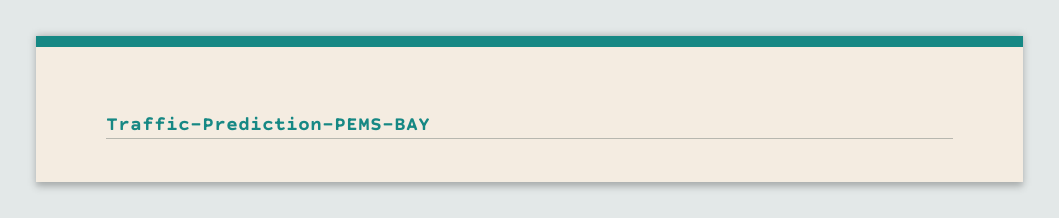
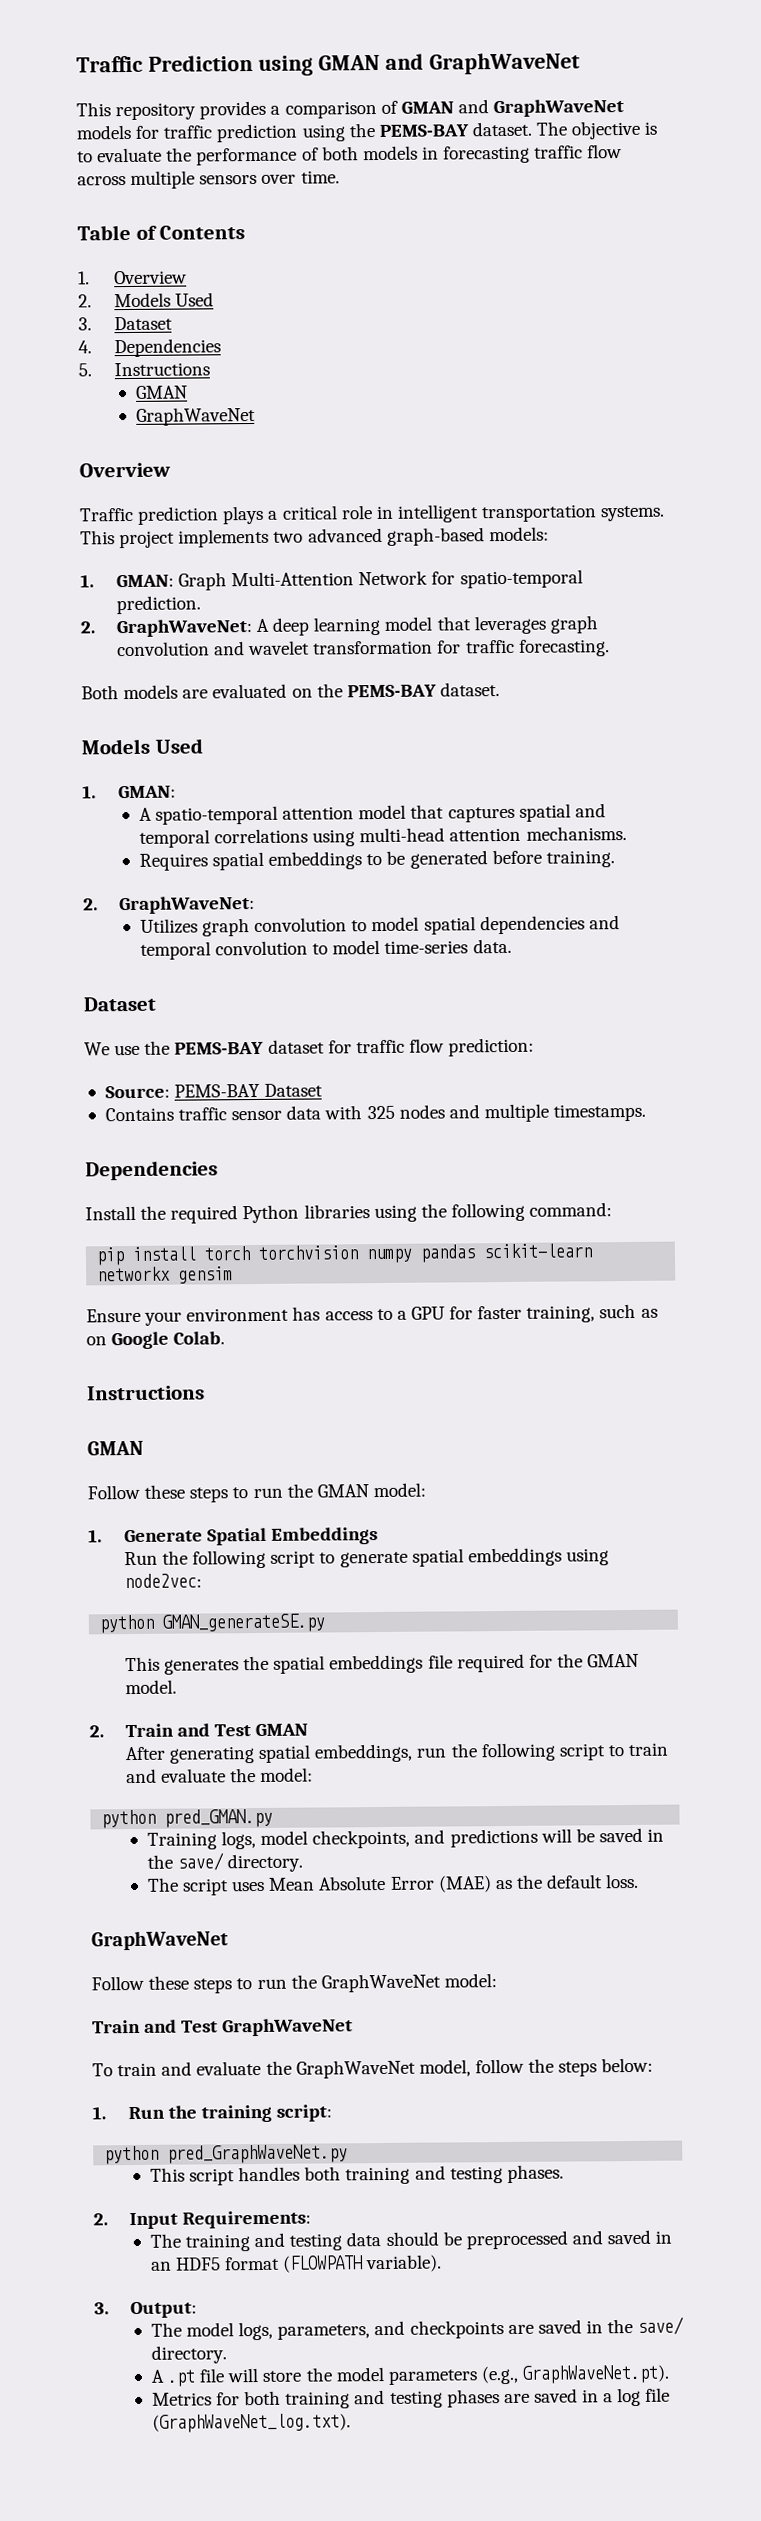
- Traffic-Prediction-PEMS-BAY
+ Traffic Prediction using GMAN and GraphWaveNet
+ This repository provides a comparison of GMAN and GraphWaveNet models for traffic prediction using the PEMS-BAY dataset. The objective is to evaluate the performance of both models in forecasting traffic flow across multiple sensors over time.
+ Table of Contents
+ 1. Overview
+ 2. Models Used
+ 3. Dataset
+ 4. Dependencies
+ 5. Instructions
+ GMAN
+ GraphWaveNet
+ Overview
+ Traffic prediction plays a critical role in intelligent transportation systems. This project implements two advanced graph-based models:
+ 1. GMAN: Graph Multi-Attention Network for spatio-temporal prediction.
+ 2. GraphWaveNet: A deep learning model that leverages graph convolution and wavelet transformation for traffic forecasting.
+ Both models are evaluated on the PEMS-BAY dataset.
+ Models Used
+ 1. GMAN:
+ A spatio-temporal attention model that captures spatial and temporal correlations using multi-head attention mechanisms.
+ Requires spatial embeddings to be generated before training.
+ 2. GraphWaveNet:
+ Utilizes graph convolution to model spatial dependencies and temporal convolution to model time-series data.
+ Dataset
+ We use the PEMS-BAY dataset for traffic flow prediction:
+ Source: PEMS-BAY Dataset
+ Contains traffic sensor data with 325 nodes and multiple timestamps.
+ Dependencies
+ Install the required Python libraries using the following command:
+ pip install torch torchvision numpy pandas scikit-learn networkx gensim
+ Ensure your environment has access to a GPU for faster training, such as on Google Colab.
+ Instructions
+ GMAN
+ Follow these steps to run the GMAN model:
+ 1. Generate Spatial Embeddings
+ Run the following script to generate spatial embeddings using node2vec:
+ python GMAN_generateSE.py
+ This generates the spatial embeddings file required for the GMAN model.
+ 2. Train and Test GMAN
+ After generating spatial embeddings, run the following script to train and evaluate the model:
+ python pred_GMAN.py
+ Training logs, model checkpoints, and predictions will be saved in the save/ directory.
+ The script uses Mean Absolute Error (MAE) as the default loss.
+ GraphWaveNet
+ Follow these steps to run the GraphWaveNet model:
+ Train and Test GraphWaveNet
+ To train and evaluate the GraphWaveNet model, follow the steps below:
+ 1. Run the training script:
+ python pred_GraphWaveNet.py
+ This script handles both training and testing phases.
+ 2. Input Requirements:
+ The training and testing data should be preprocessed and saved in an HDF5 format (FLOWPATH variable).
+ 3. Output:
+ The model logs, parameters, and checkpoints are saved in the save/ directory.
+ A .pt file will store the model parameters (e.g., GraphWaveNet.pt).
+ Metrics for both training and testing phases are saved in a log file (GraphWaveNet_log.txt).

